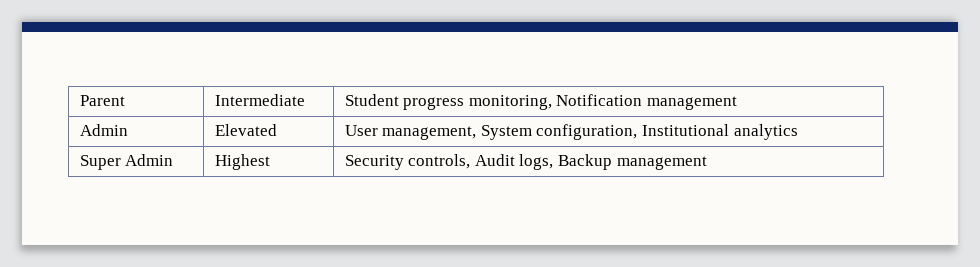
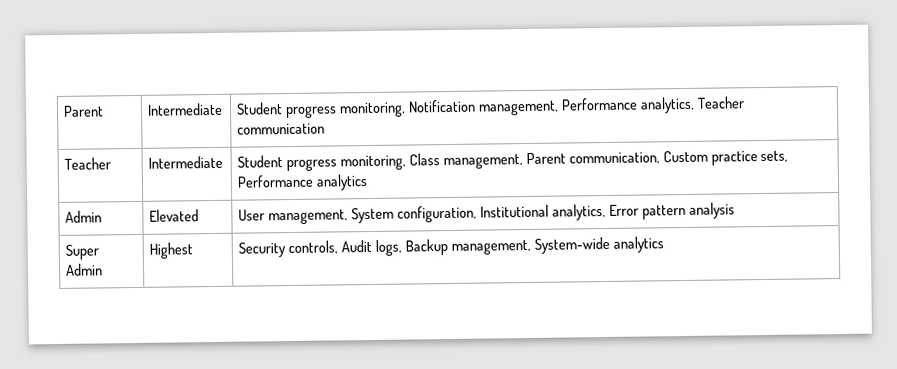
- Parent | Intermediate | Student progress monitoring, Notification management
+ Parent | Intermediate | Student progress monitoring, Notification management, Performance analytics, Teacher communication
+ Teacher | Intermediate | Student progress monitoring, Class management, Parent communication, Custom practice sets, Performance analytics
- Admin | Elevated | User management, System configuration, Institutional analytics
+ Admin | Elevated | User management, System configuration, Institutional analytics, Error pattern analysis
- Super Admin | Highest | Security controls, Audit logs, Backup management
+ Super Admin | Highest | Security controls, Audit logs, Backup management, System-wide analytics

